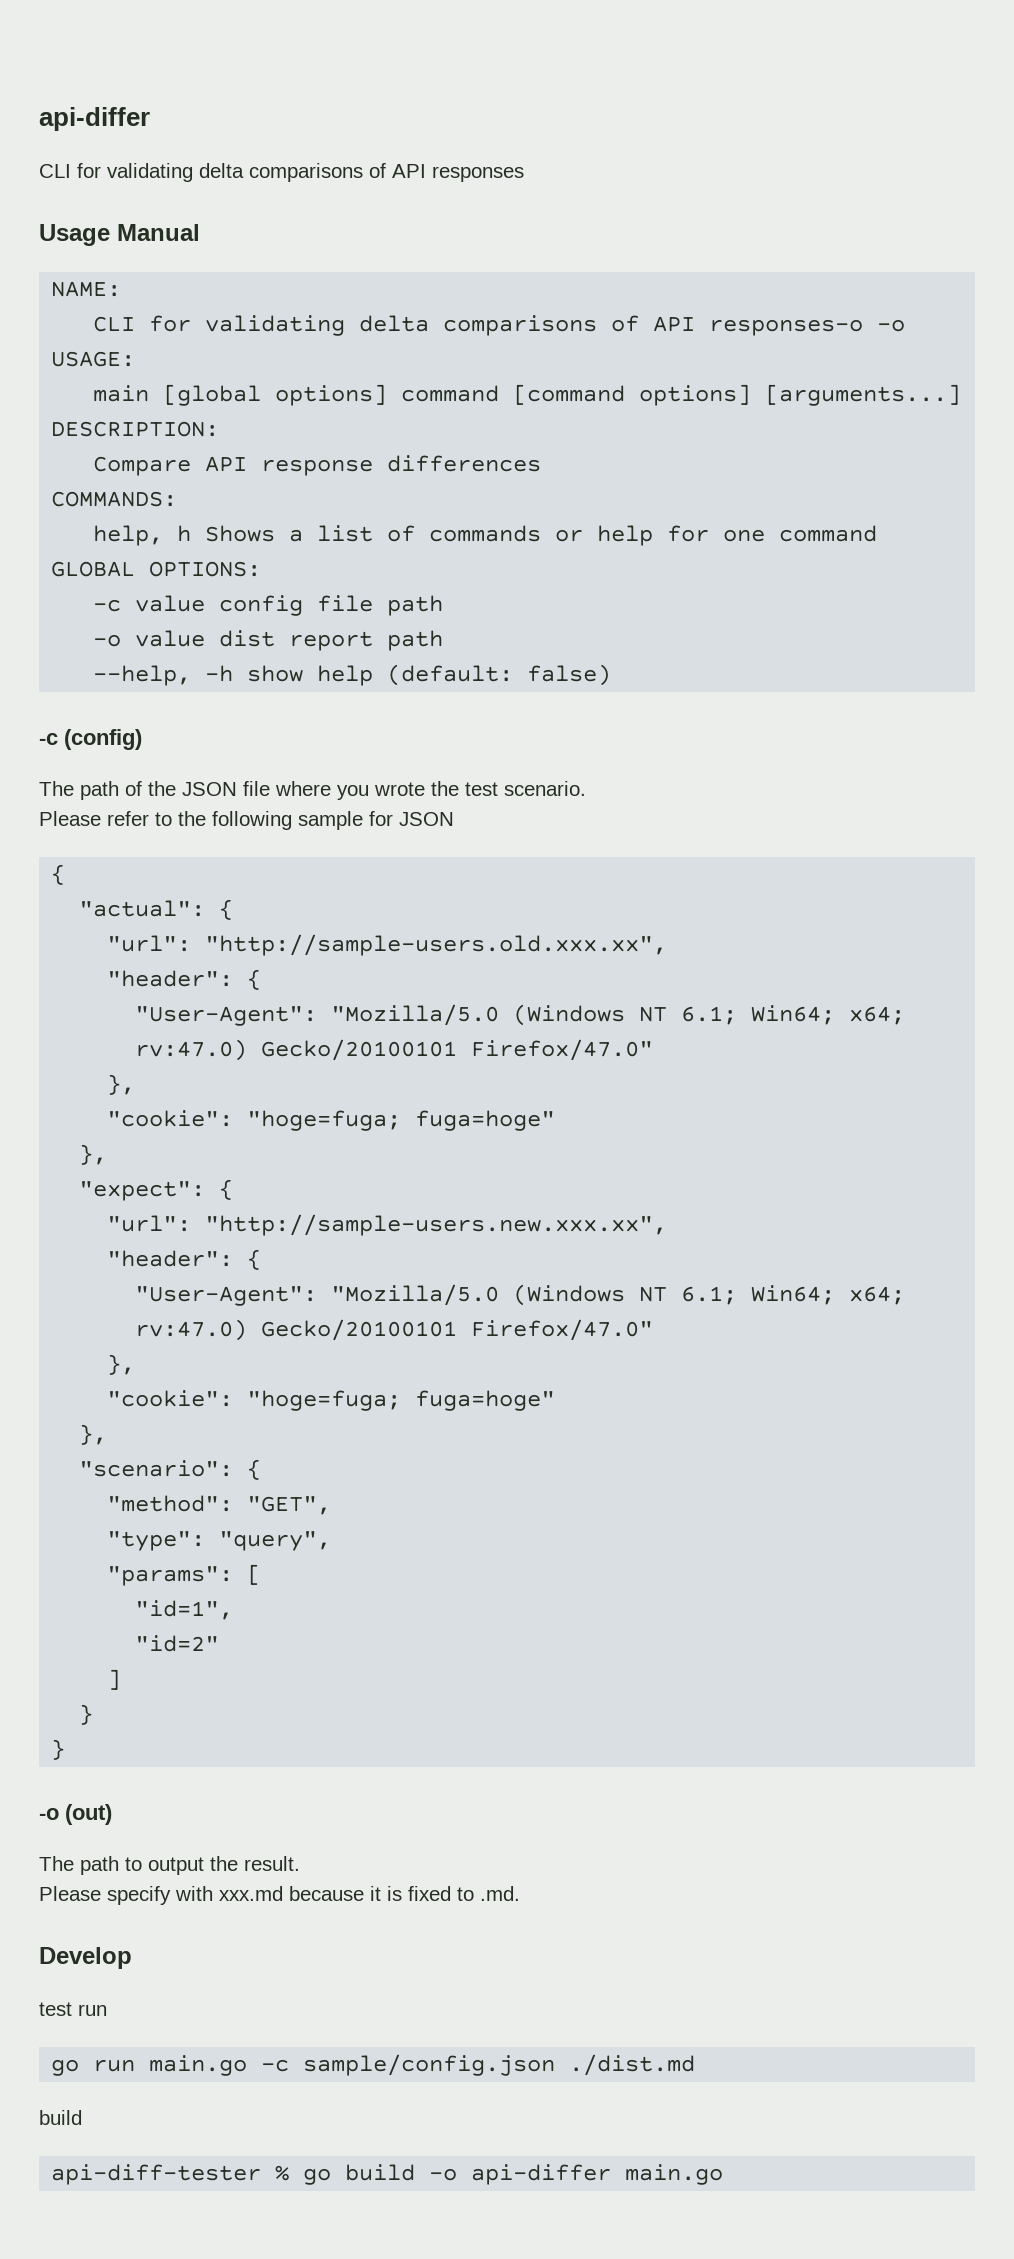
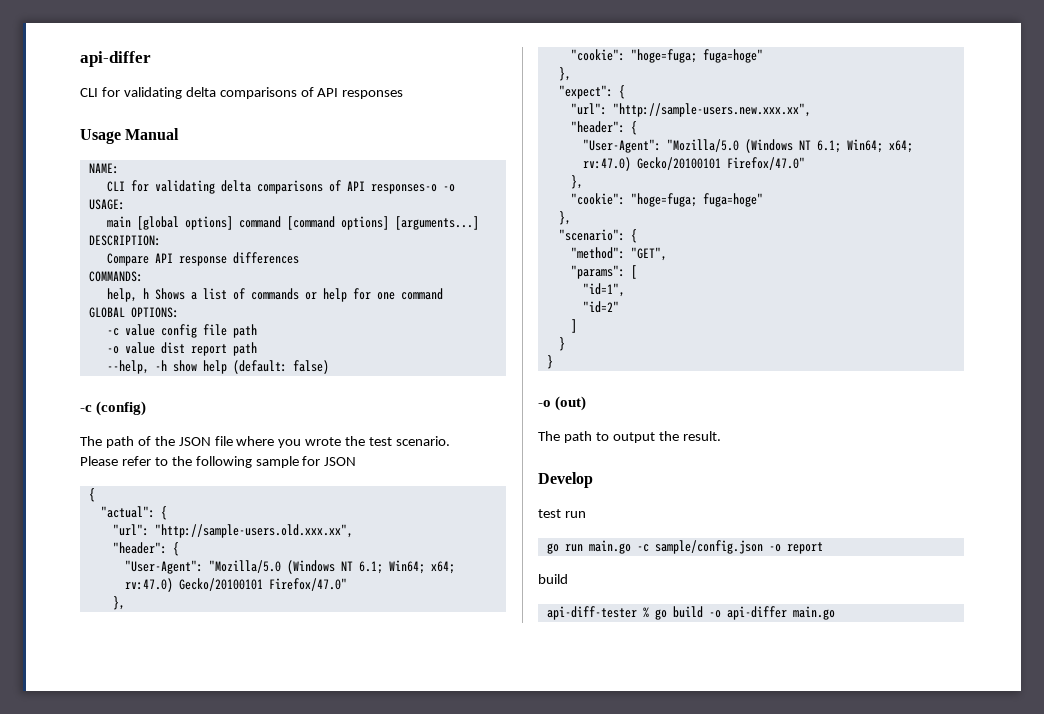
- "type": "query",
- Please specify with xxx.md because it is fixed to .md.
- go run main.go -c sample/config.json ./dist.md
+ go run main.go -c sample/config.json -o report

